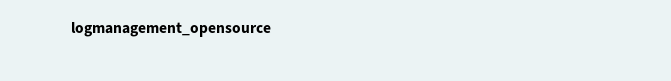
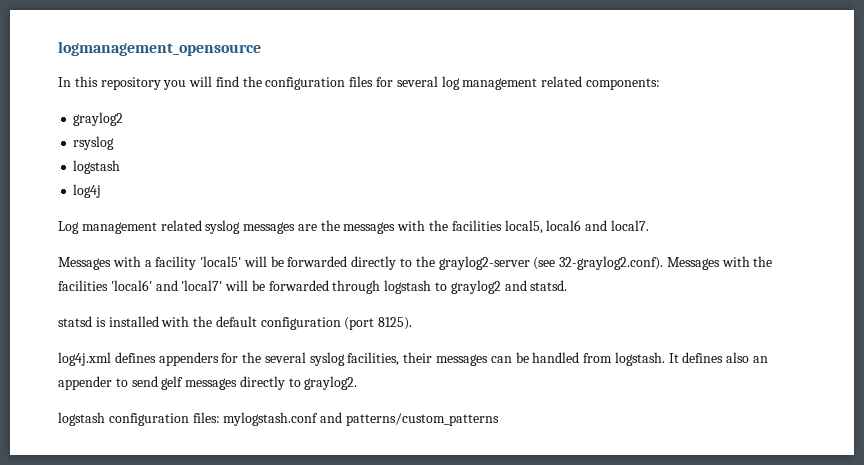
+ In this repository you will find the configuration files for several log management related components:
+ graylog2
+ rsyslog
+ logstash
+ log4j
+ Log management related syslog messages are the messages with the facilities local5, local6 and local7.
+ Messages with a facility 'local5' will be forwarded directly to the graylog2-server (see 32-graylog2.conf). Messages with the facilities 'local6' and 'local7' will be forwarded through logstash to graylog2 and statsd.
+ statsd is installed with the default configuration (port 8125).
+ log4j.xml defines appenders for the several syslog facilities, their messages can be handled from logstash. It defines also an appender to send gelf messages directly to graylog2.
+ logstash configuration files: mylogstash.conf and patterns/custom_patterns

